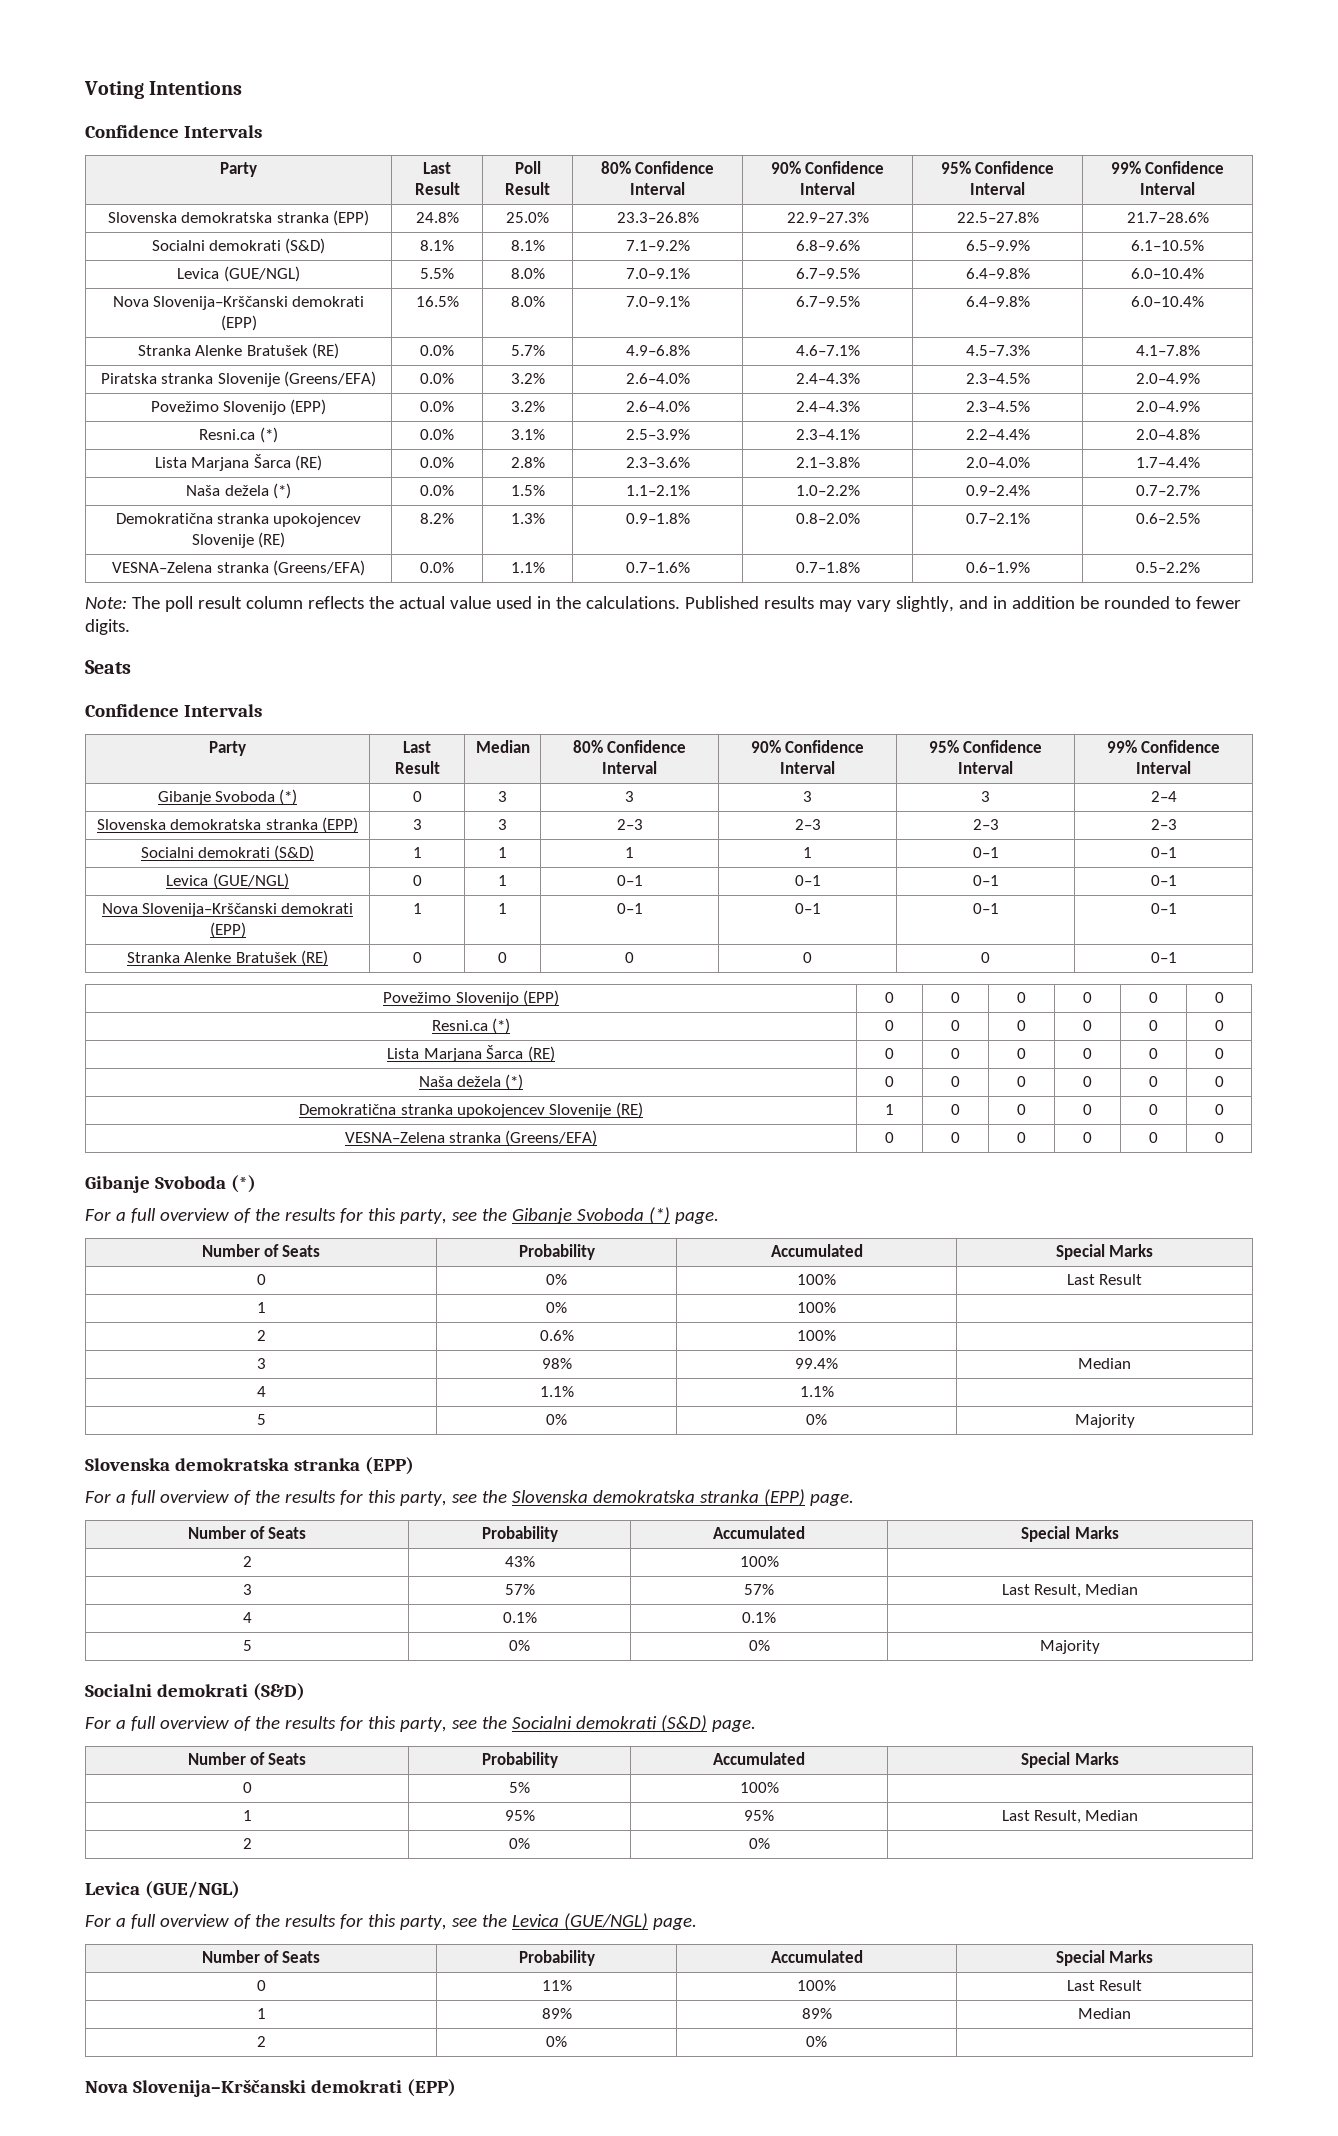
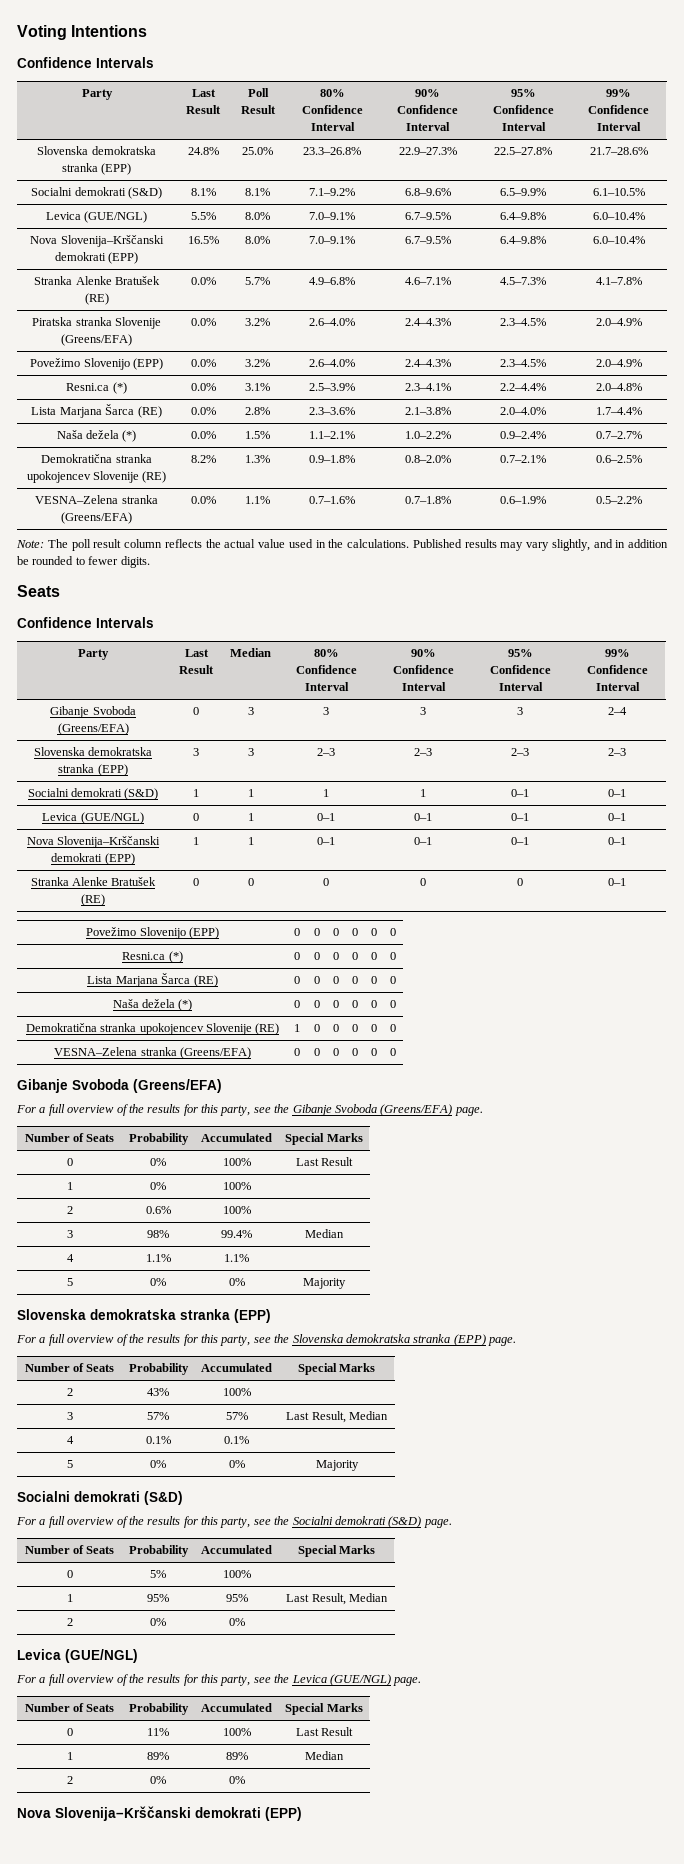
- Gibanje Svoboda (*) | 0 | 3 | 3 | 3 | 3 | 2–4
+ Gibanje Svoboda (Greens/EFA) | 0 | 3 | 3 | 3 | 3 | 2–4
  VESNA–Zelena stranka (Greens/EFA) | 0 | 0 | 0 | 0 | 0 | 0
- Gibanje Svoboda (*)
+ Gibanje Svoboda (Greens/EFA)
- For a full overview of the results for this party, see the Gibanje Svoboda (*) page.
+ For a full overview of the results for this party, see the Gibanje Svoboda (Greens/EFA) page.

